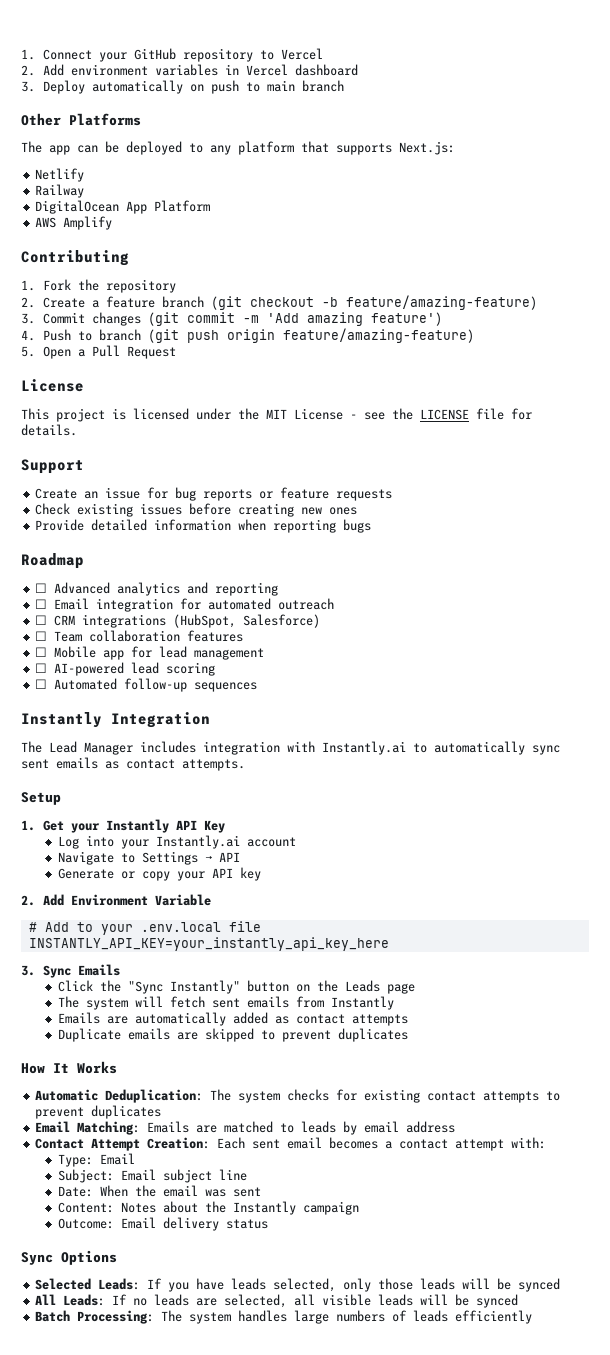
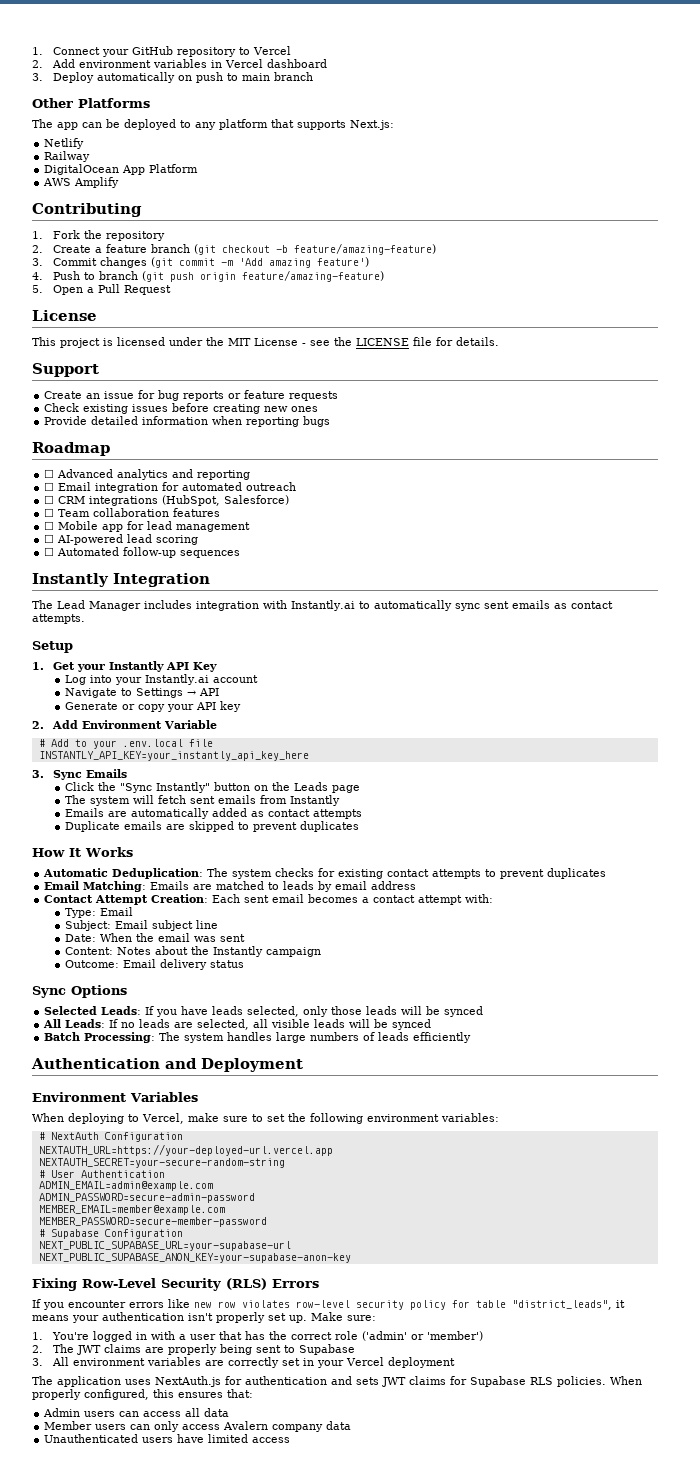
+ Authentication and Deployment
+ Environment Variables
+ When deploying to Vercel, make sure to set the following environment variables:
+ # NextAuth Configuration
+ NEXTAUTH_URL=https://your-deployed-url.vercel.app
+ NEXTAUTH_SECRET=your-secure-random-string
+ # User Authentication
+ ADMIN_EMAIL=admin@example.com
+ ADMIN_PASSWORD=secure-admin-password
+ MEMBER_EMAIL=member@example.com
+ MEMBER_PASSWORD=secure-member-password
+ # Supabase Configuration
+ NEXT_PUBLIC_SUPABASE_URL=your-supabase-url
+ NEXT_PUBLIC_SUPABASE_ANON_KEY=your-supabase-anon-key
+ Fixing Row-Level Security (RLS) Errors
+ If you encounter errors like new row violates row-level security policy for table "district_leads", it means your authentication isn't properly set up. Make sure:
+ 1. You're logged in with a user that has the correct role ('admin' or 'member')
+ 2. The JWT claims are properly being sent to Supabase
+ 3. All environment variables are correctly set in your Vercel deployment
+ The application uses NextAuth.js for authentication and sets JWT claims for Supabase RLS policies. When properly configured, this ensures that:
+ Admin users can access all data
+ Member users can only access Avalern company data
+ Unauthenticated users have limited access

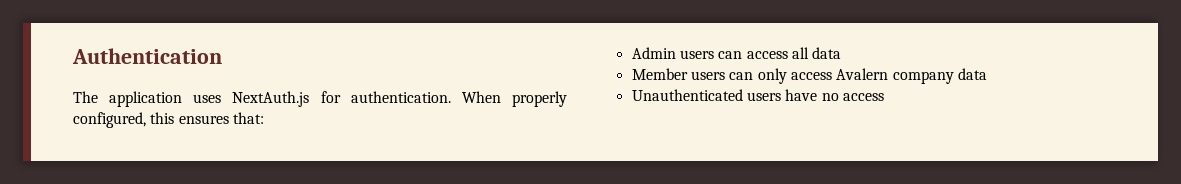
- 1. Connect your GitHub repository to Vercel
- 2. Add environment variables in Vercel dashboard
- 3. Deploy automatically on push to main branch
- Other Platforms
- The app can be deployed to any platform that supports Next.js:
- Netlify
- Railway
- DigitalOcean App Platform
- AWS Amplify
- Contributing
- 1. Fork the repository
- 2. Create a feature branch (git checkout -b feature/amazing-feature)
- 3. Commit changes (git commit -m 'Add amazing feature')
- 4. Push to branch (git push origin feature/amazing-feature)
- 5. Open a Pull Request
- License
- This project is licensed under the MIT License - see the LICENSE file for details.
- Support
- Create an issue for bug reports or feature requests
- Check existing issues before creating new ones
- Provide detailed information when reporting bugs
- Roadmap
- ☐ Advanced analytics and reporting
- ☐ Email integration for automated outreach
- ☐ CRM integrations (HubSpot, Salesforce)
- ☐ Team collaboration features
- ☐ Mobile app for lead management
- ☐ AI-powered lead scoring
- ☐ Automated follow-up sequences
- Instantly Integration
- The Lead Manager includes integration with Instantly.ai to automatically sync sent emails as contact attempts.
- Setup
- 1. Get your Instantly API Key
- Log into your Instantly.ai account
- Navigate to Settings → API
- Generate or copy your API key
- 2. Add Environment Variable
- # Add to your .env.local file
- INSTANTLY_API_KEY=your_instantly_api_key_here
- 3. Sync Emails
- Click the "Sync Instantly" button on the Leads page
- The system will fetch sent emails from Instantly
- Emails are automatically added as contact attempts
- Duplicate emails are skipped to prevent duplicates
- How It Works
- Automatic Deduplication: The system checks for existing contact attempts to prevent duplicates
- Email Matching: Emails are matched to leads by email address
- Contact Attempt Creation: Each sent email becomes a contact attempt with:
- Type: Email
- Subject: Email subject line
- Date: When the email was sent
- Content: Notes about the Instantly campaign
- Outcome: Email delivery status
- Sync Options
- Selected Leads: If you have leads selected, only those leads will be synced
- All Leads: If no leads are selected, all visible leads will be synced
- Batch Processing: The system handles large numbers of leads efficiently
- Authentication and Deployment
- Environment Variables
- When deploying to Vercel, make sure to set the following environment variables:
- # NextAuth Configuration
- NEXTAUTH_URL=https://your-deployed-url.vercel.app
- NEXTAUTH_SECRET=your-secure-random-string
- # User Authentication
- ADMIN_EMAIL=admin@example.com
- ADMIN_PASSWORD=secure-admin-password
- MEMBER_EMAIL=member@example.com
- MEMBER_PASSWORD=secure-member-password
- # Supabase Configuration
- NEXT_PUBLIC_SUPABASE_URL=your-supabase-url
- NEXT_PUBLIC_SUPABASE_ANON_KEY=your-supabase-anon-key
- Fixing Row-Level Security (RLS) Errors
- If you encounter errors like new row violates row-level security policy for table "district_leads", it means your authentication isn't properly set up. Make sure:
- 1. You're logged in with a user that has the correct role ('admin' or 'member')
- 2. The JWT claims are properly being sent to Supabase
- 3. All environment variables are correctly set in your Vercel deployment
+ Authentication
- The application uses NextAuth.js for authentication and sets JWT claims for Supabase RLS policies.
+ The application uses NextAuth.js for authentication.
- Unauthenticated users have limited access
+ Unauthenticated users have no access

